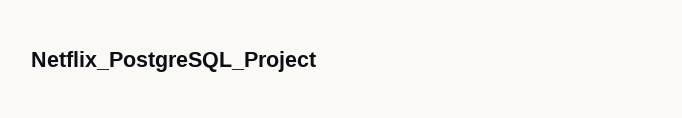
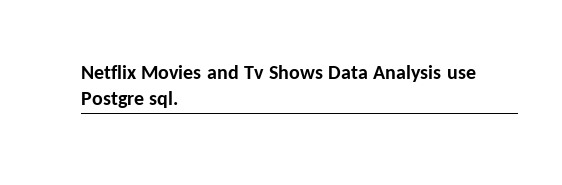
- Netflix_PostgreSQL_Project
+ Netflix Movies and Tv Shows Data Analysis use Postgre sql.

